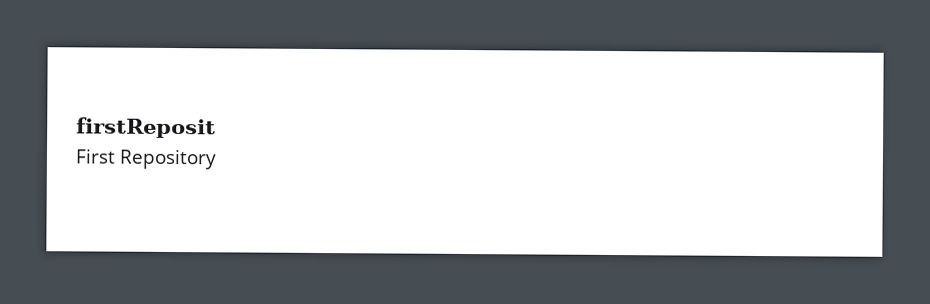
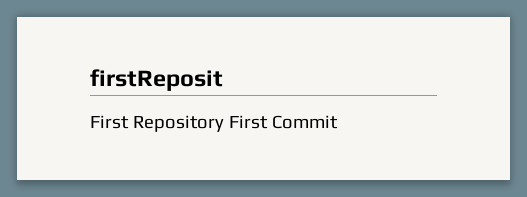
- First Repository
+ First Repository First Commit

